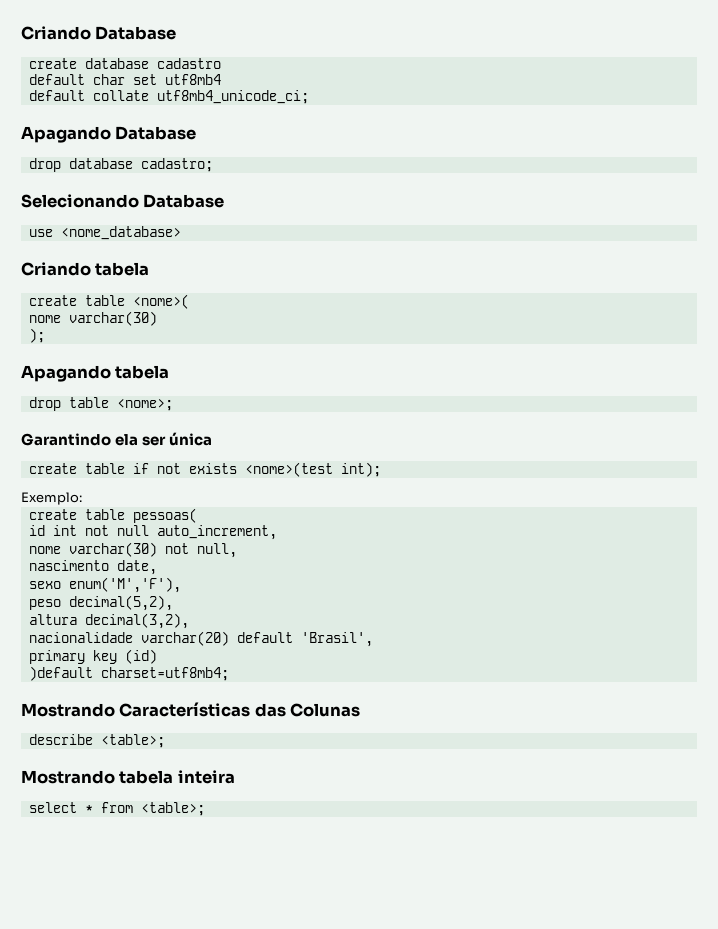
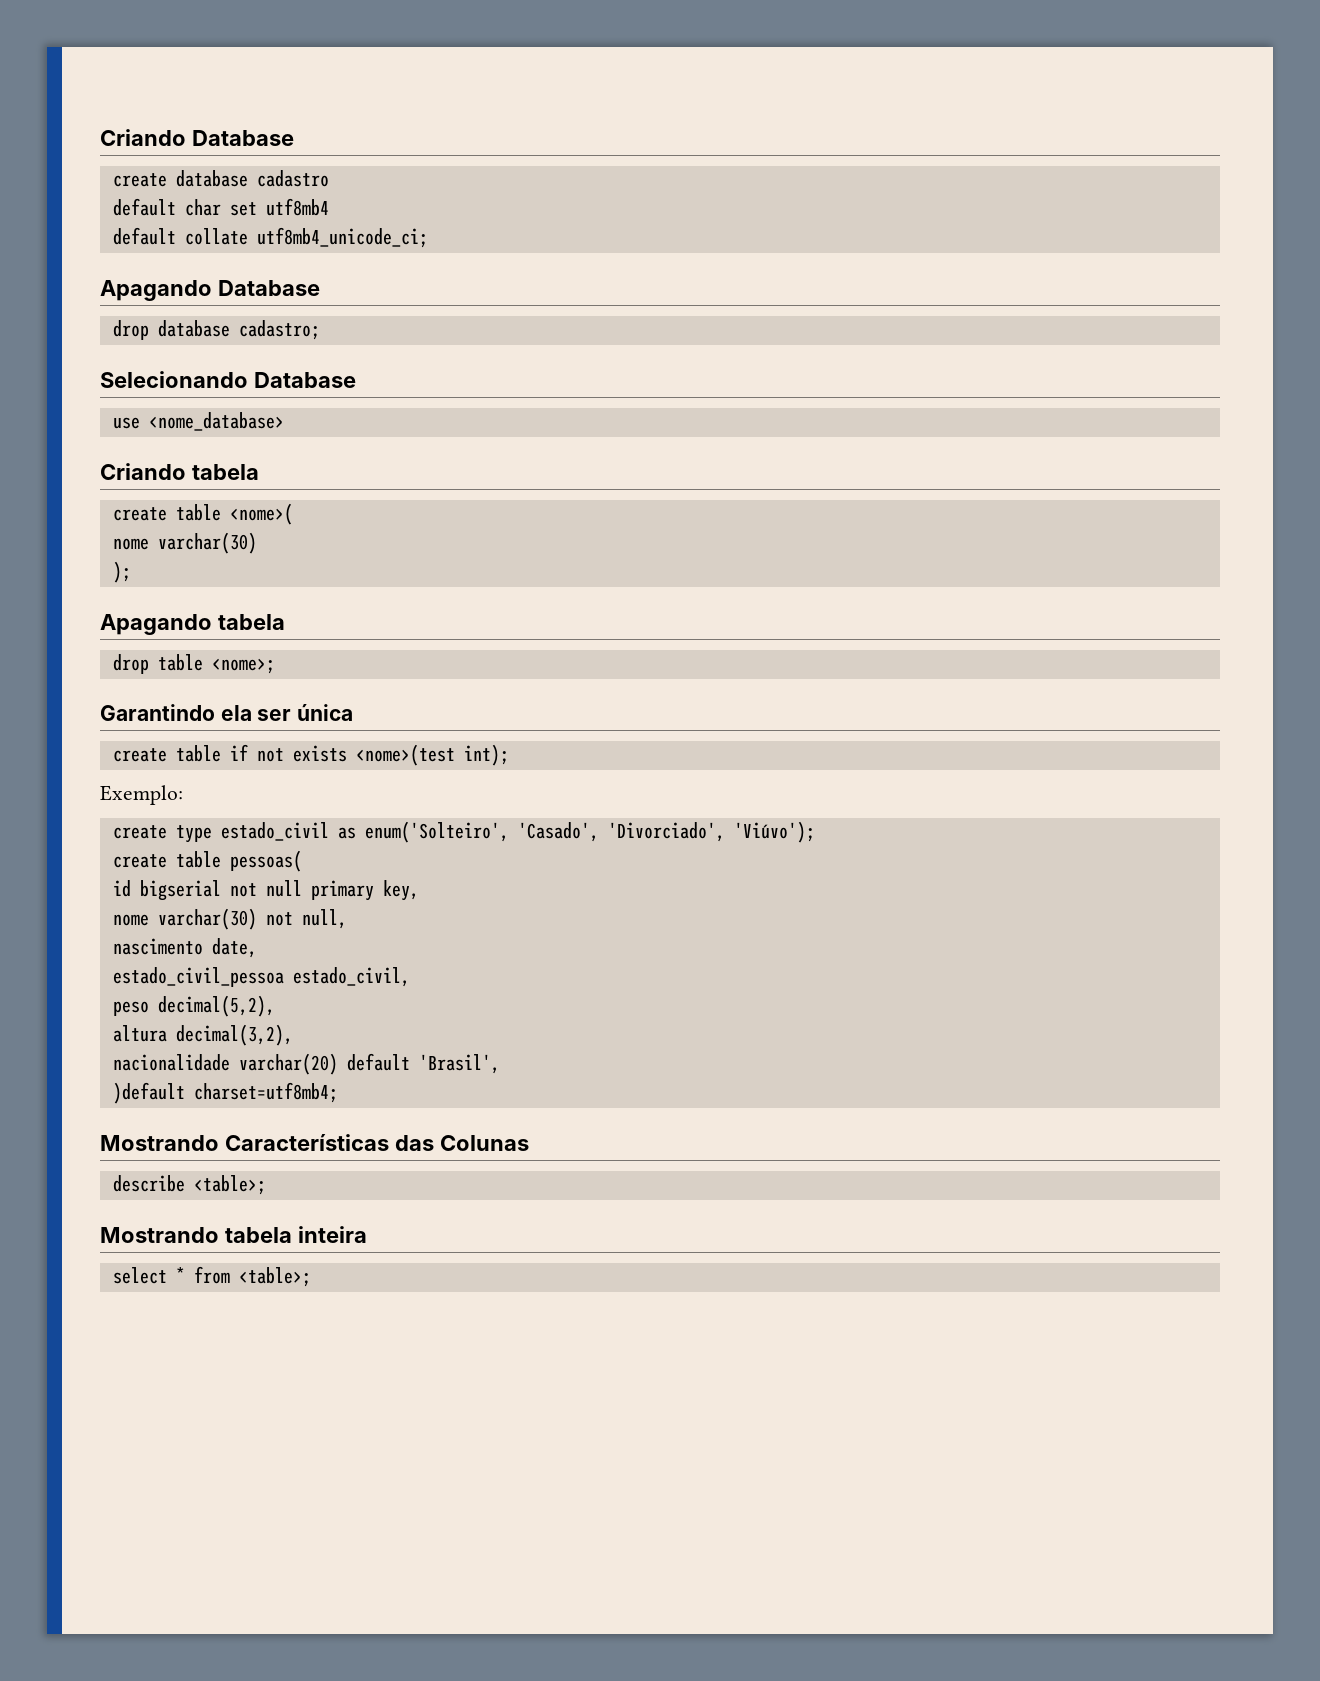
+ create type estado_civil as enum('Solteiro', 'Casado', 'Divorciado', 'Viúvo');
- id int not null auto_increment,
+ id bigserial not null primary key,
- sexo enum('M','F'),
+ estado_civil_pessoa estado_civil,
- primary key (id)

